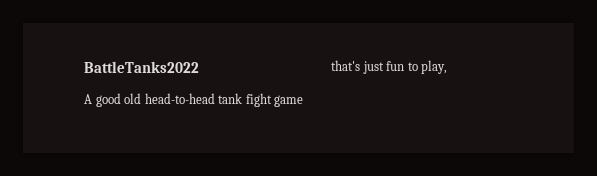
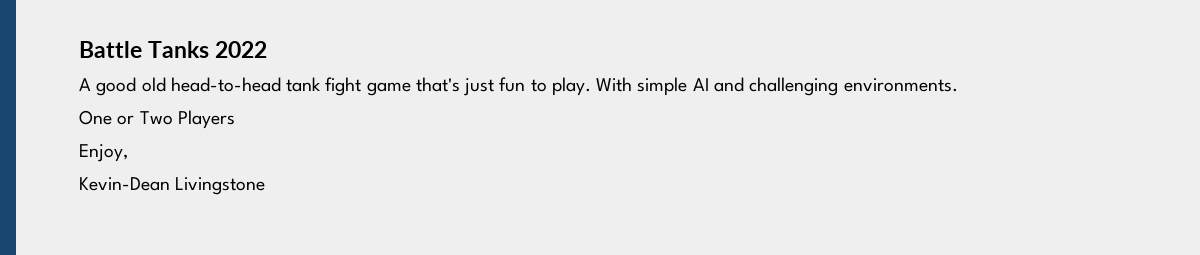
- BattleTanks2022
+ Battle Tanks 2022
- A good old head-to-head tank fight game that's just fun to play,
+ A good old head-to-head tank fight game that's just fun to play. With simple AI and challenging environments.
+ One or Two Players
+ Enjoy,
+ Kevin-Dean Livingstone

